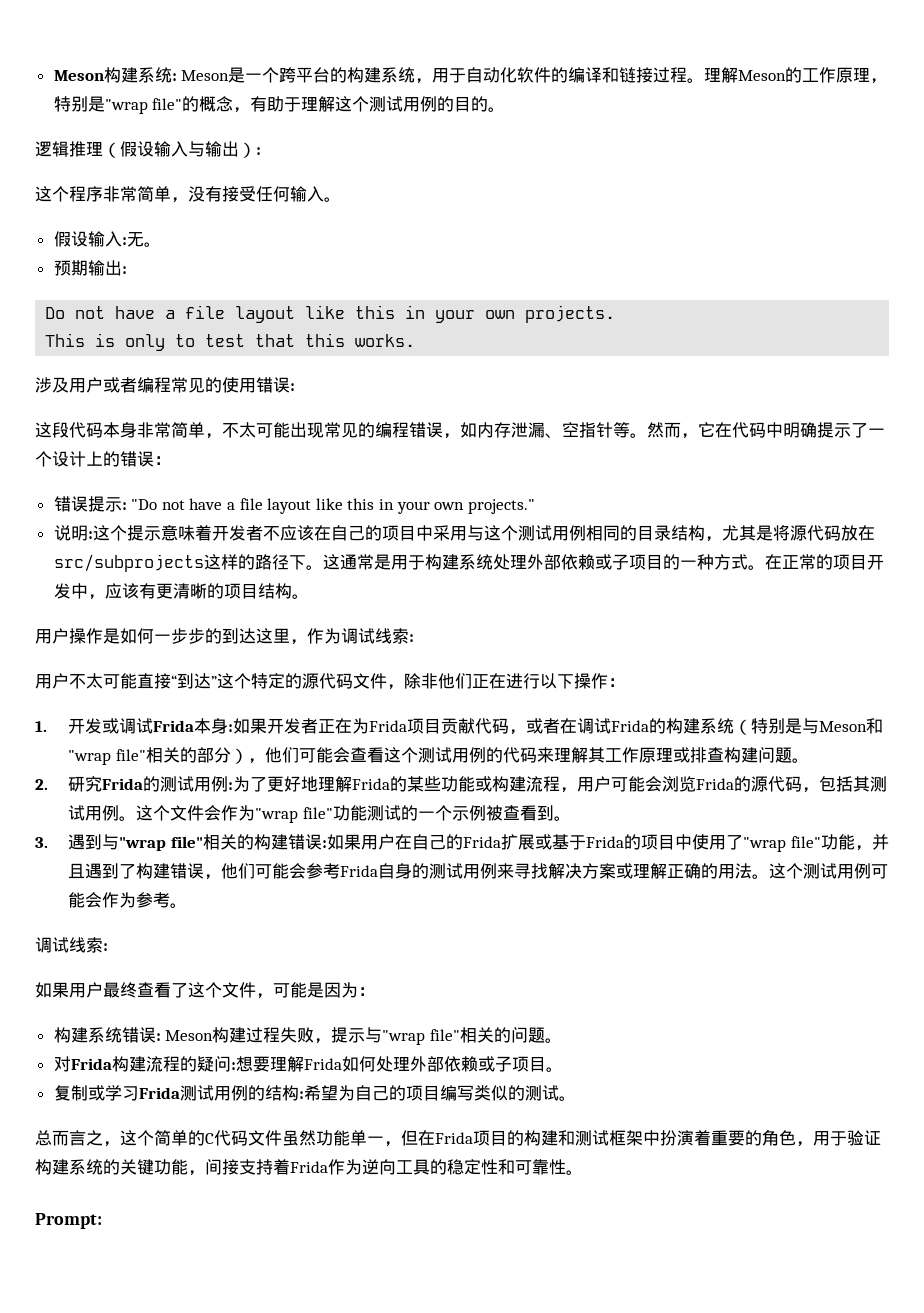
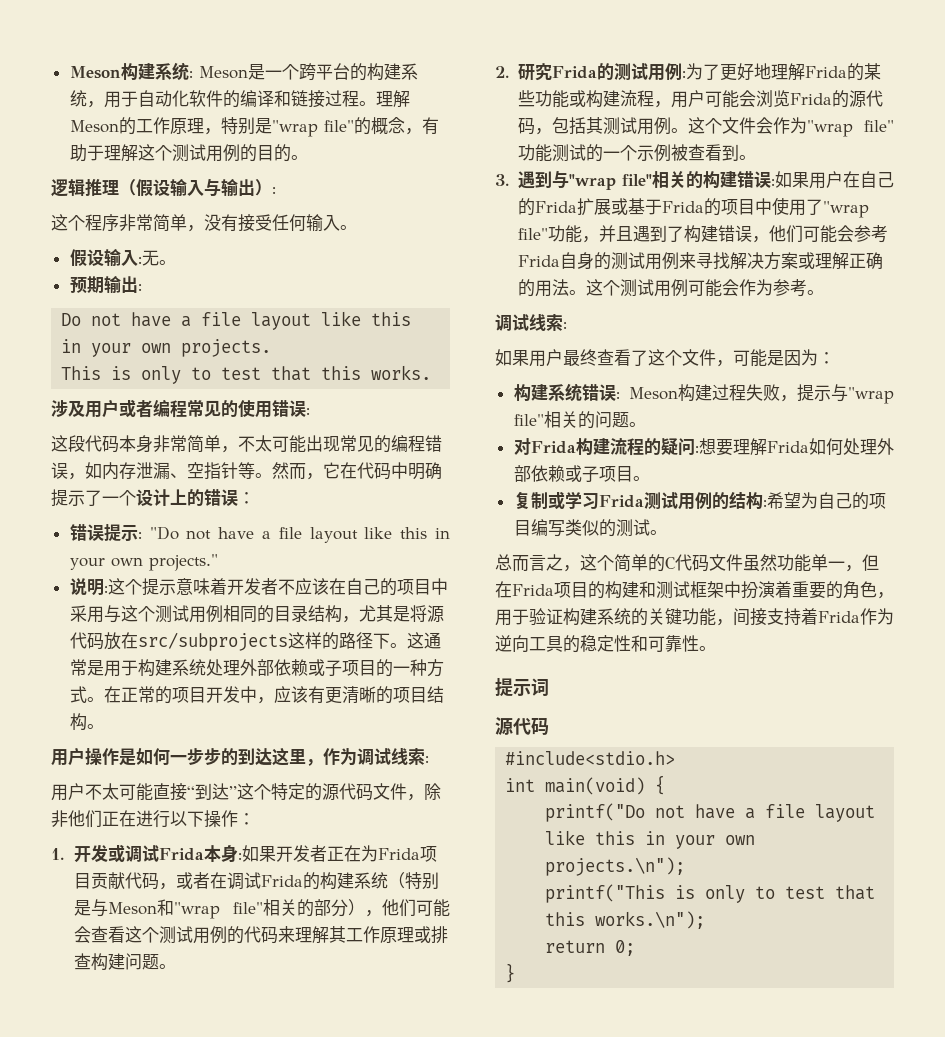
- Prompt:
+ 提示词
+ 源代码
+ #include<stdio.h>
+ int main(void) {
+ printf("Do not have a file layout like this in your own projects.\n");
+ printf("This is only to test that this works.\n");
+ return 0;
+ }

